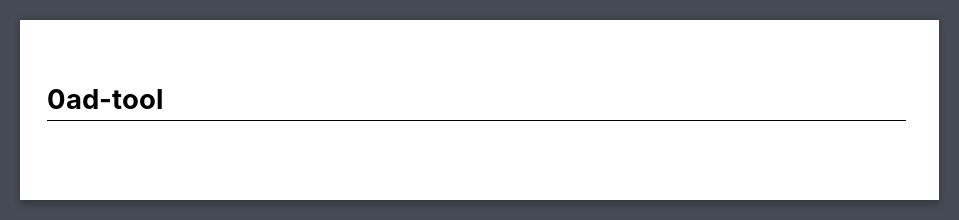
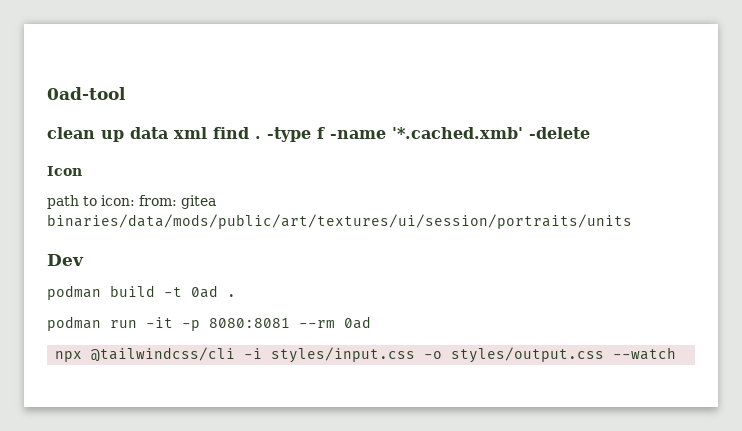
+ clean up data xml find . -type f -name '*.cached.xmb' -delete
+ Icon
+ path to icon: from: gitea binaries/data/mods/public/art/textures/ui/session/portraits/units
+ Dev
+ podman build -t 0ad .
+ podman run -it -p 8080:8081 --rm 0ad
+ npx @tailwindcss/cli -i styles/input.css -o styles/output.css --watch

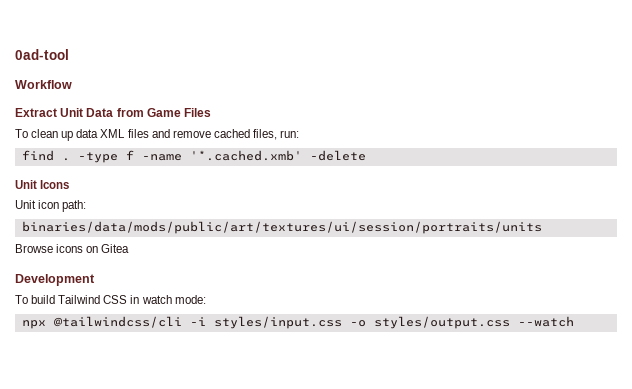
- clean up data xml find .
+ Workflow
+ Extract Unit Data from Game Files
+ To clean up data XML files and remove cached files, run:
+ find .
- Icon
- path to icon: from: gitea binaries/data/mods/public/art/textures/ui/session/portraits/units
- Dev
- podman build -t 0ad .
- podman run -it -p 8080:8081 --rm 0ad
+ Unit Icons
+ Unit icon path:
+ binaries/data/mods/public/art/textures/ui/session/portraits/units
+ Browse icons on Gitea
+ Development
+ To build Tailwind CSS in watch mode:

